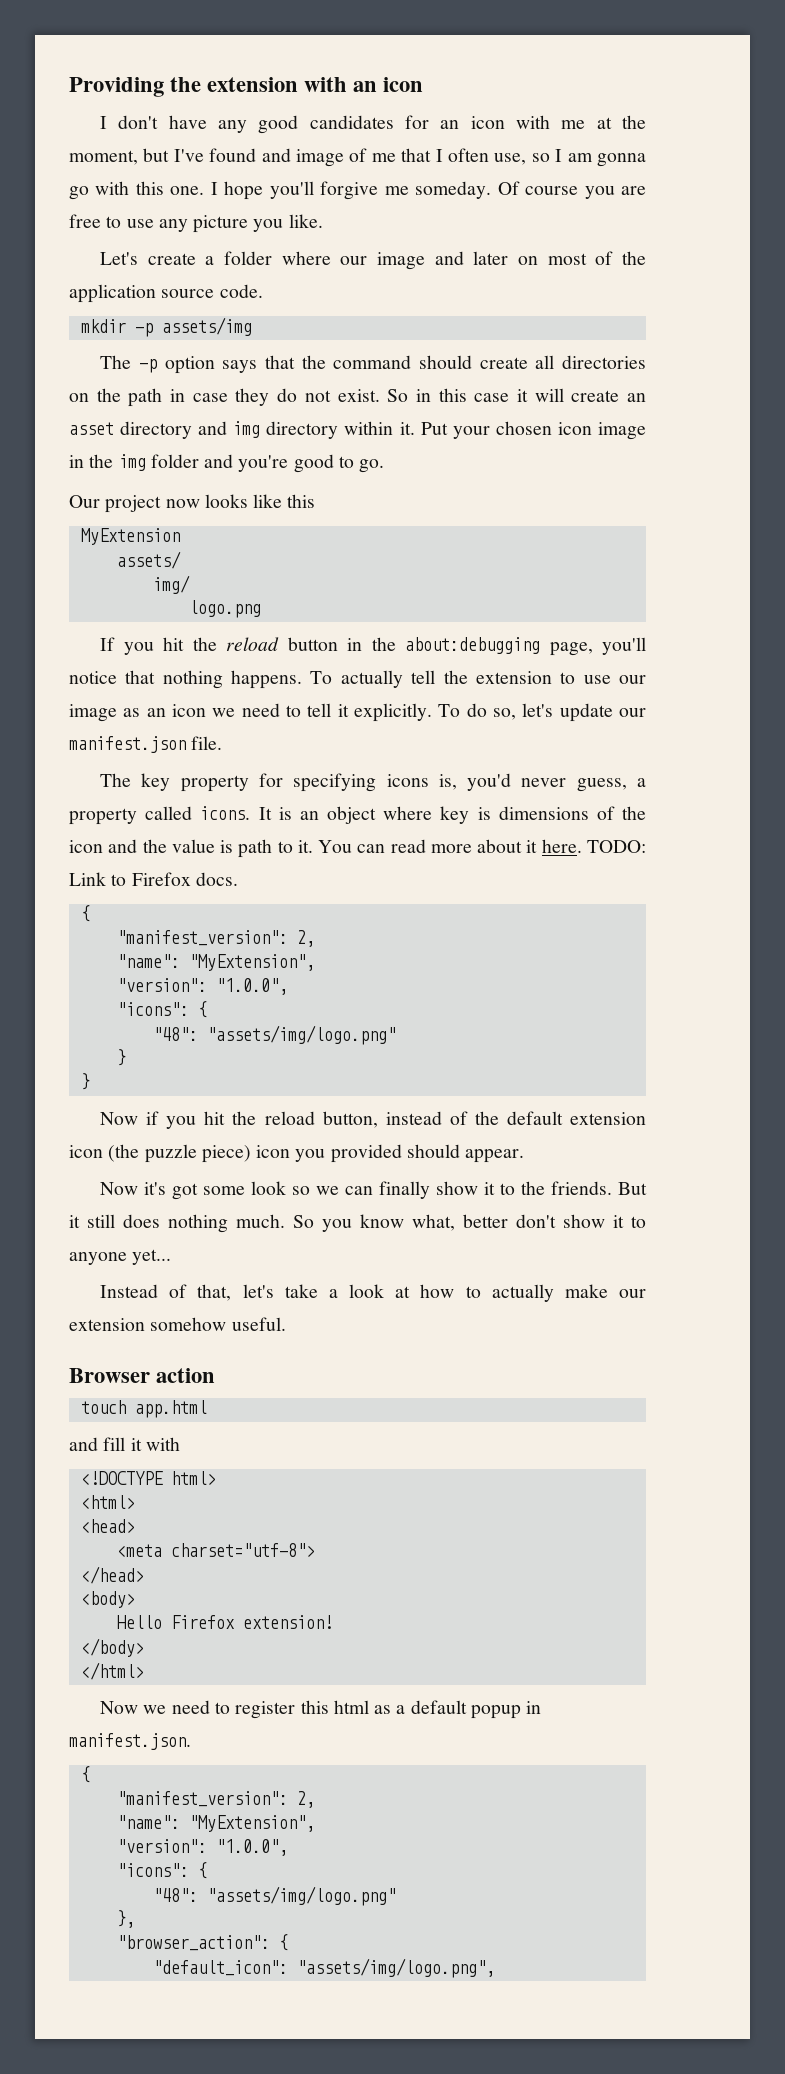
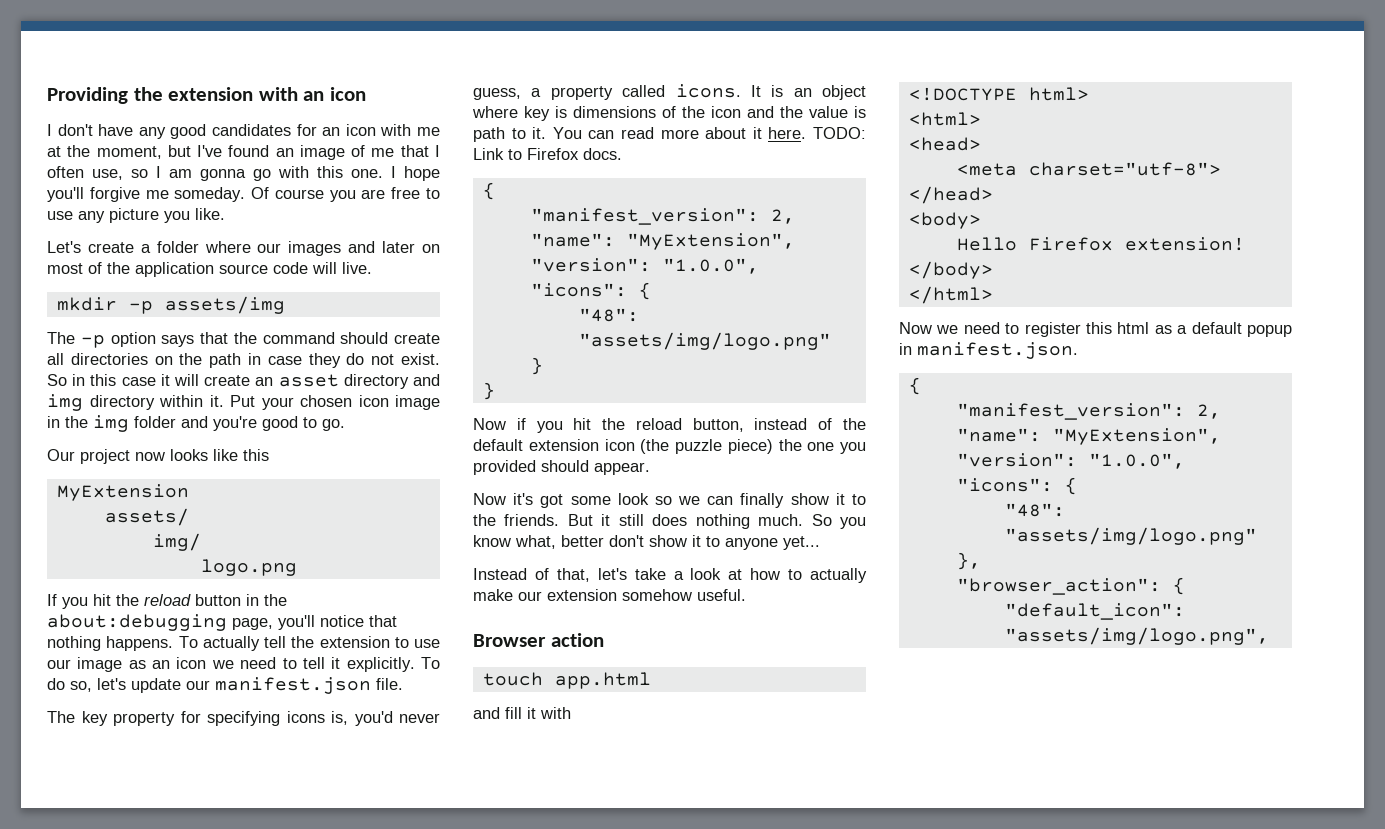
- I don't have any good candidates for an icon with me at the moment, but I've found and image of me that I often use, so I am gonna go with this one.
+ I don't have any good candidates for an icon with me at the moment, but I've found an image of me that I often use, so I am gonna go with this one.
- Let's create a folder where our image and later on most of the application source code.
+ Let's create a folder where our images and later on most of the application source code will live.
- Now if you hit the reload button, instead of the default extension icon (the puzzle piece) icon you provided should appear.
+ Now if you hit the reload button, instead of the default extension icon (the puzzle piece) the one you provided should appear.

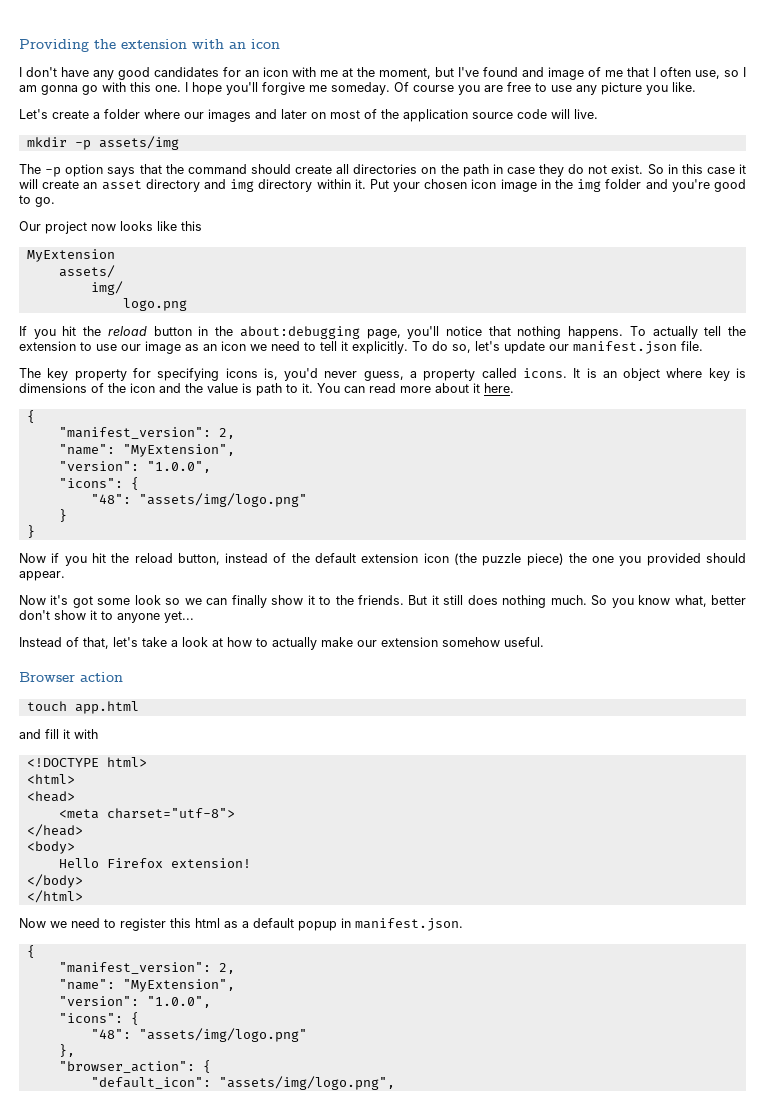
- I don't have any good candidates for an icon with me at the moment, but I've found an image of me that I often use, so I am gonna go with this one.
+ I don't have any good candidates for an icon with me at the moment, but I've found and image of me that I often use, so I am gonna go with this one.
- TODO: Link to Firefox docs.

